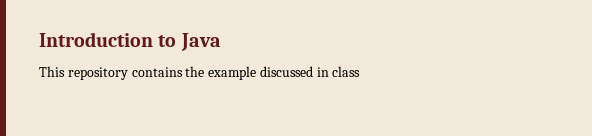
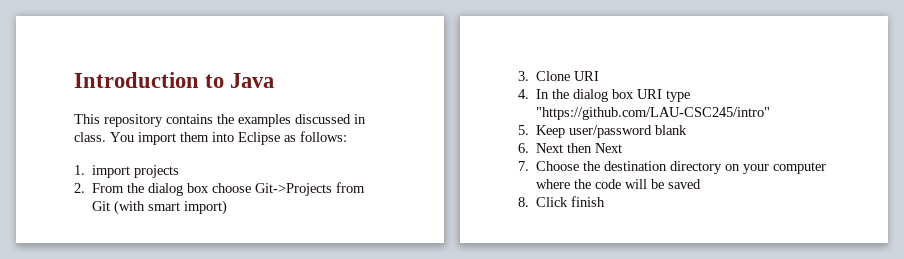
- This repository contains the example discussed in class
+ This repository contains the examples discussed in class. You import them into Eclipse as follows:
+ 1. import projects
+ 2. From the dialog box choose Git->Projects from Git (with smart import)
+ 3. Clone URI
+ 4. In the dialog box URI type "https://github.com/LAU-CSC245/intro"
+ 5. Keep user/password blank
+ 6. Next then Next
+ 7. Choose the destination directory on your computer where the code will be saved
+ 8. Click finish

